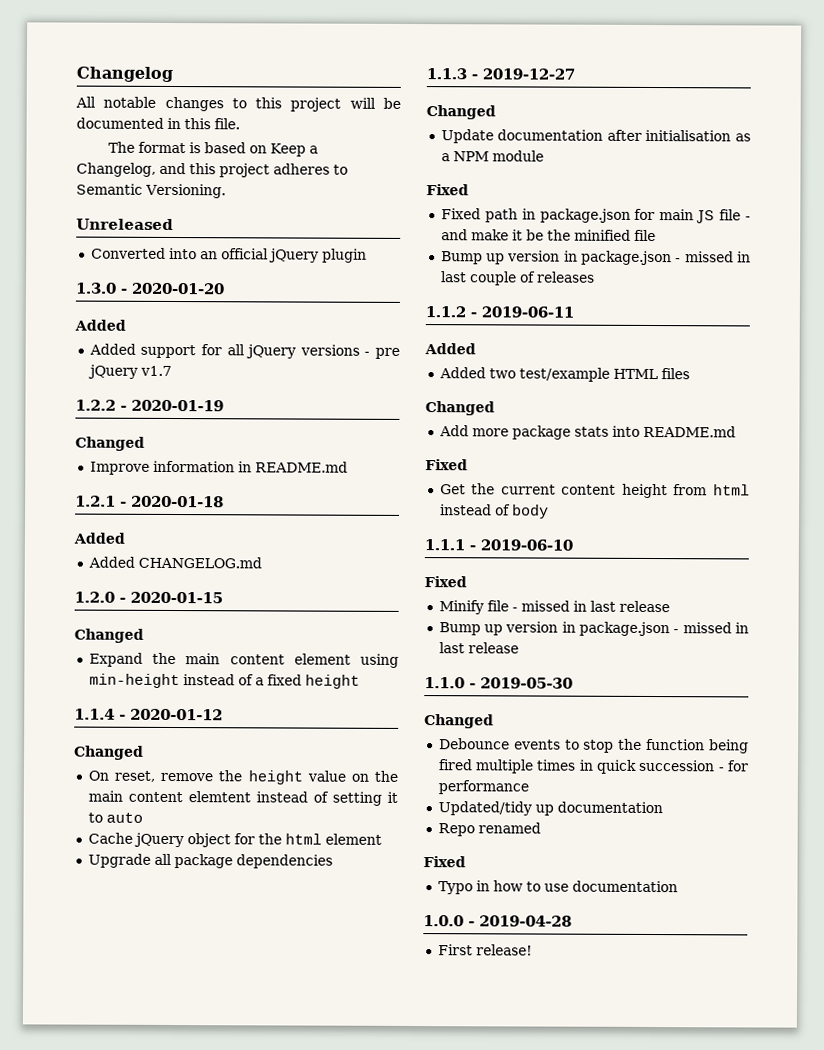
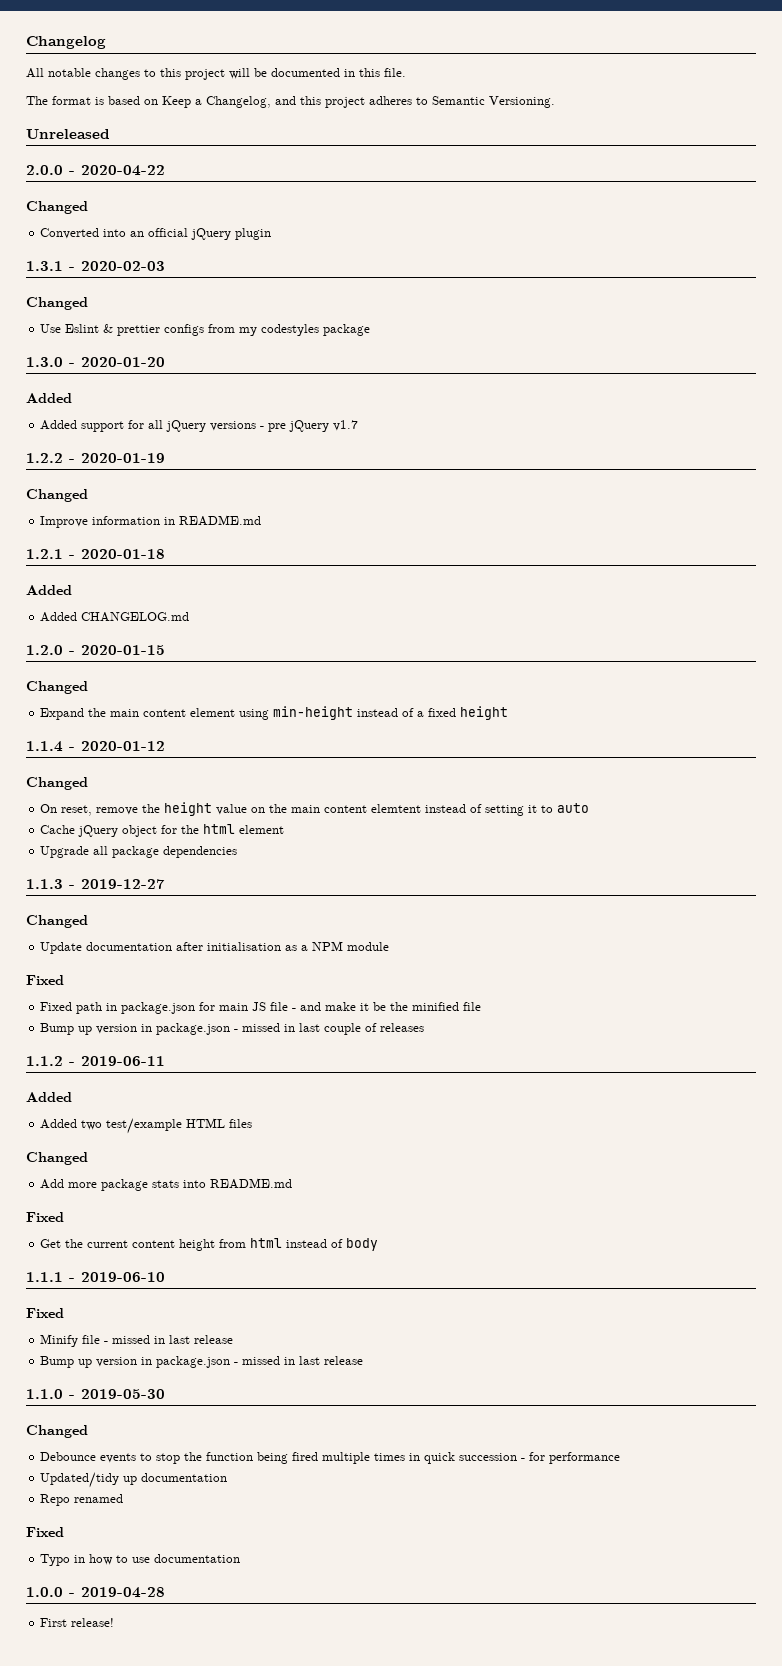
+ 2.0.0 - 2020-04-22
+ Changed
+ 1.3.1 - 2020-02-03
+ Changed
+ Use Eslint & prettier configs from my codestyles package

